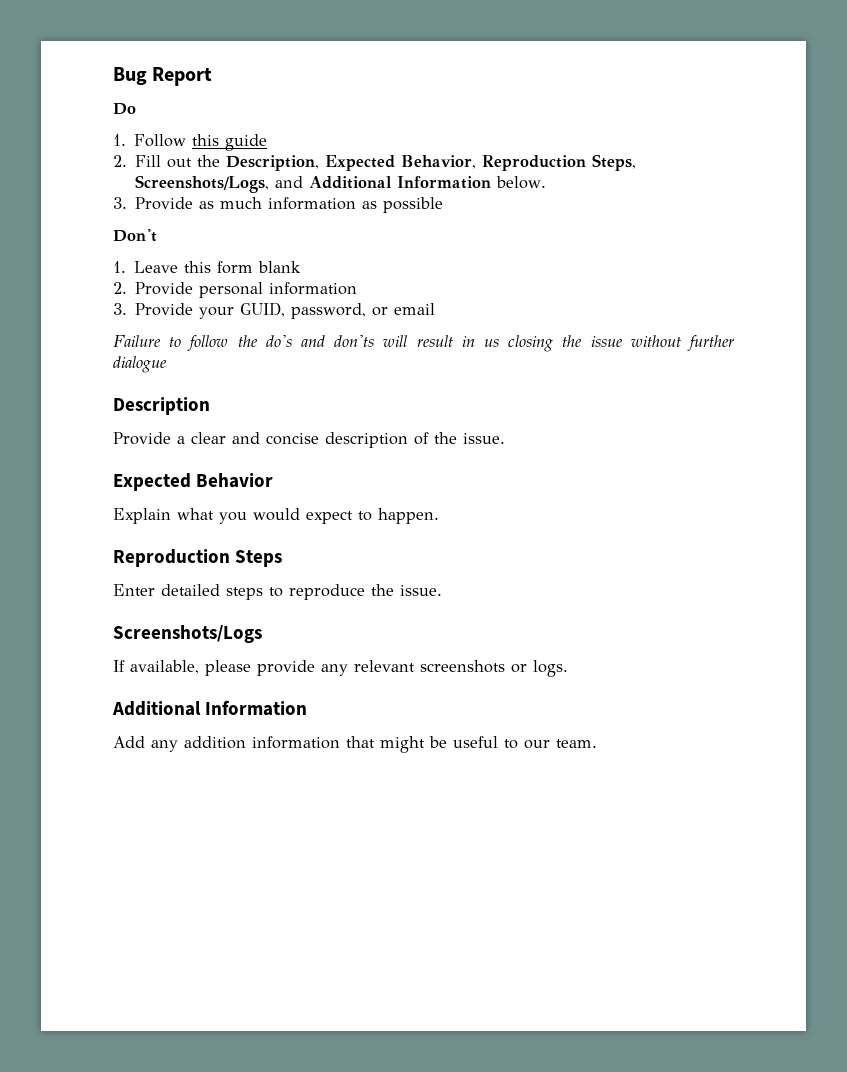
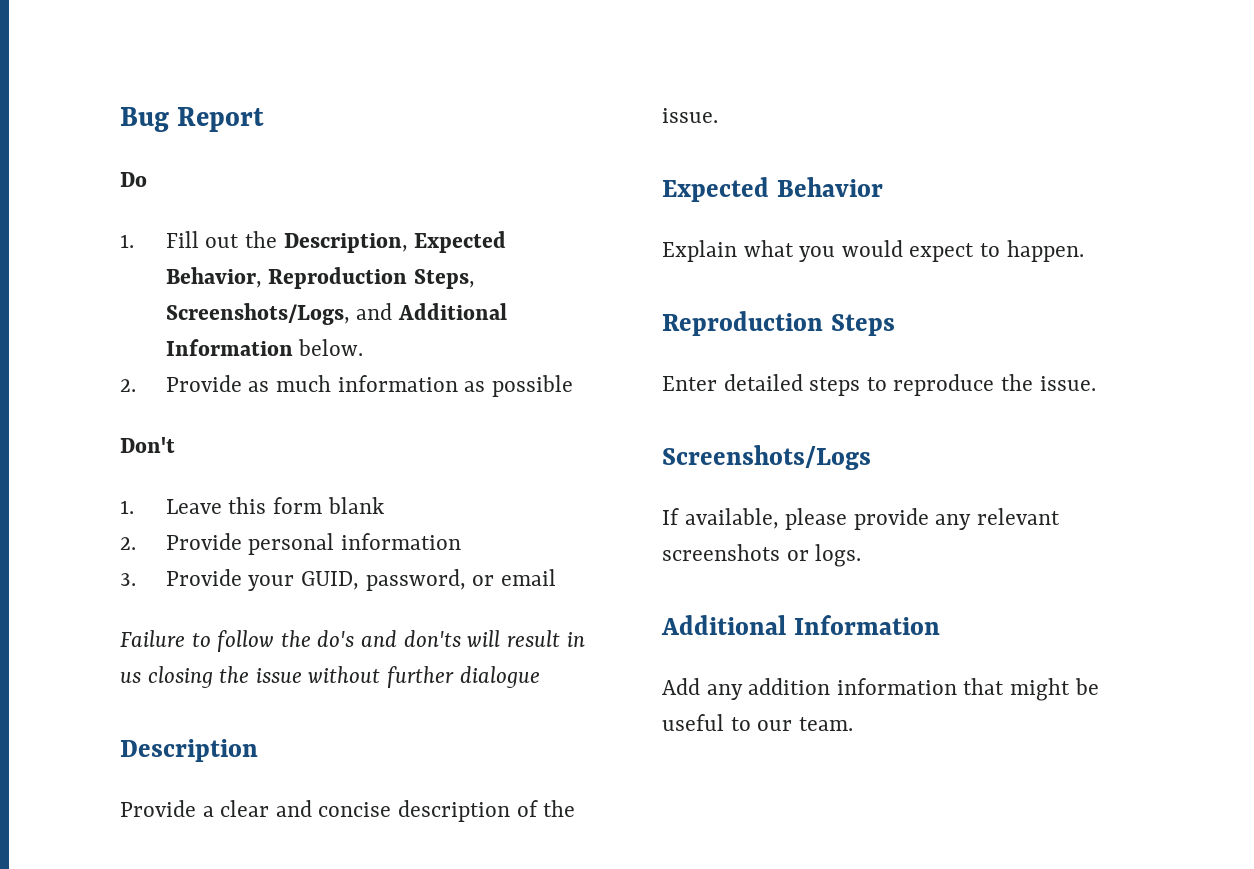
- 1. Follow this guide
- 2. Fill out the Description, Expected Behavior, Reproduction Steps, Screenshots/Logs, and Additional Information below.
+ 1. Fill out the Description, Expected Behavior, Reproduction Steps, Screenshots/Logs, and Additional Information below.
- 3. Provide as much information as possible
+ 2. Provide as much information as possible

